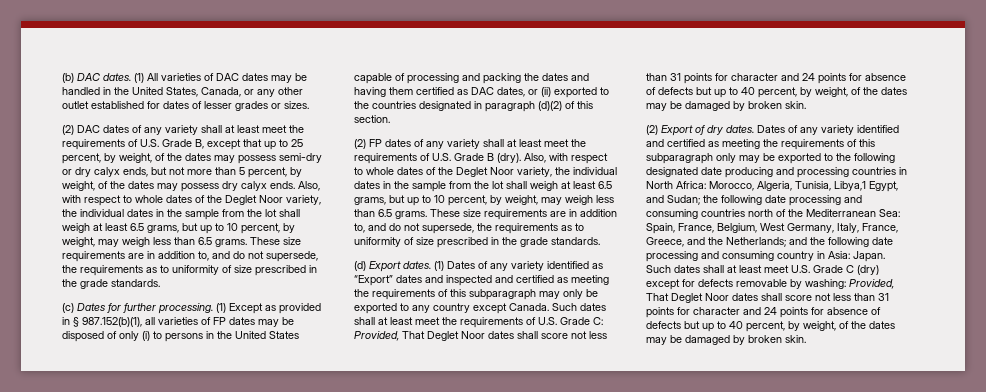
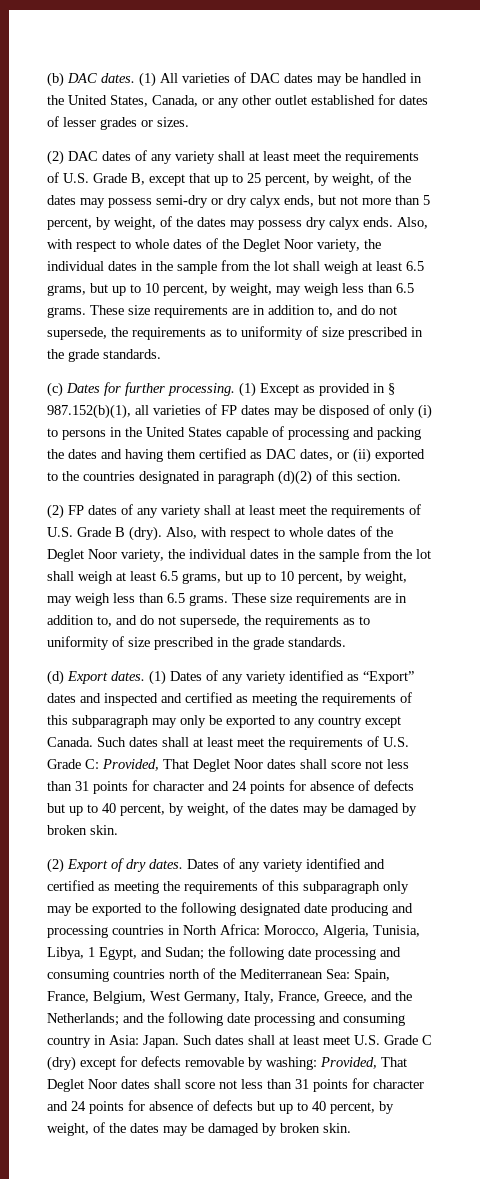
- Morocco, Algeria, Tunisia, Libya,1 Egypt, and Sudan;
+ Morocco, Algeria, Tunisia, Libya, 1 Egypt, and Sudan;

